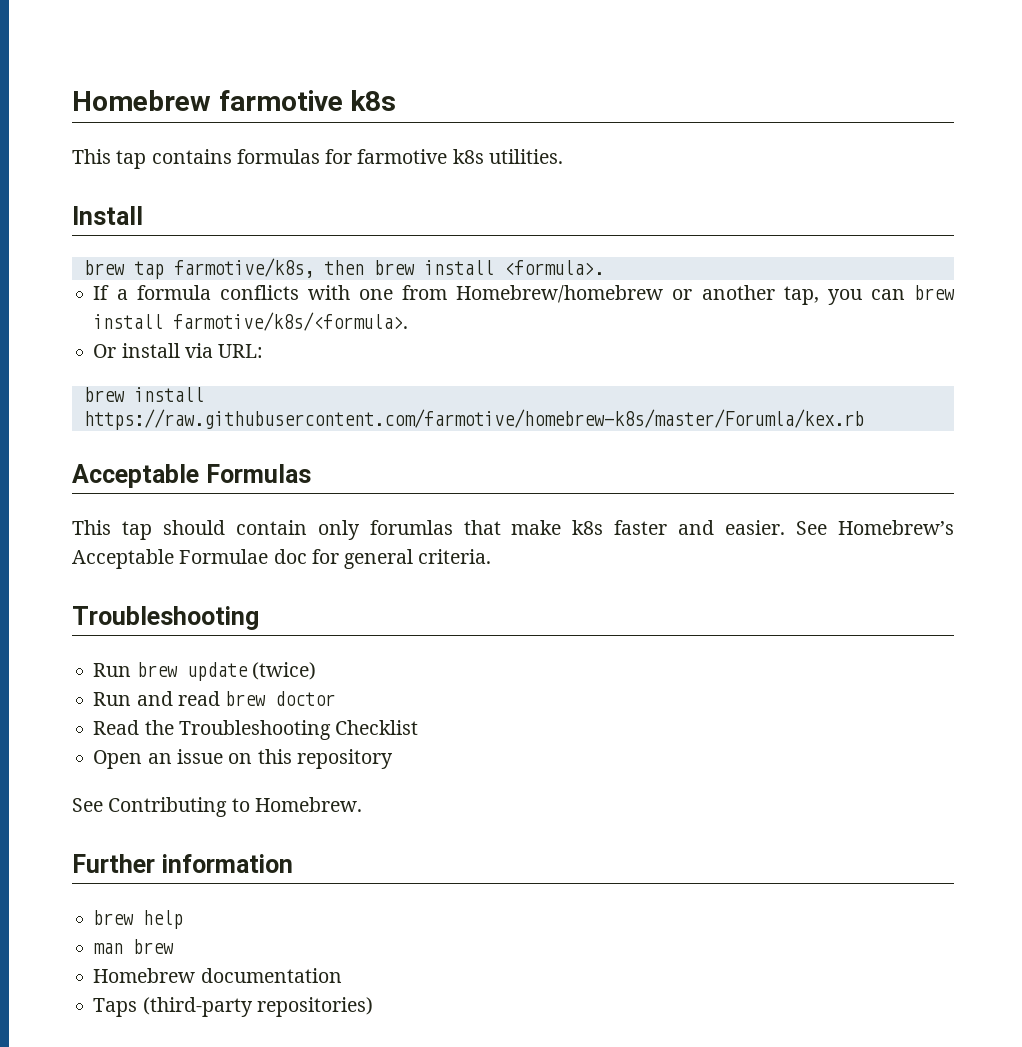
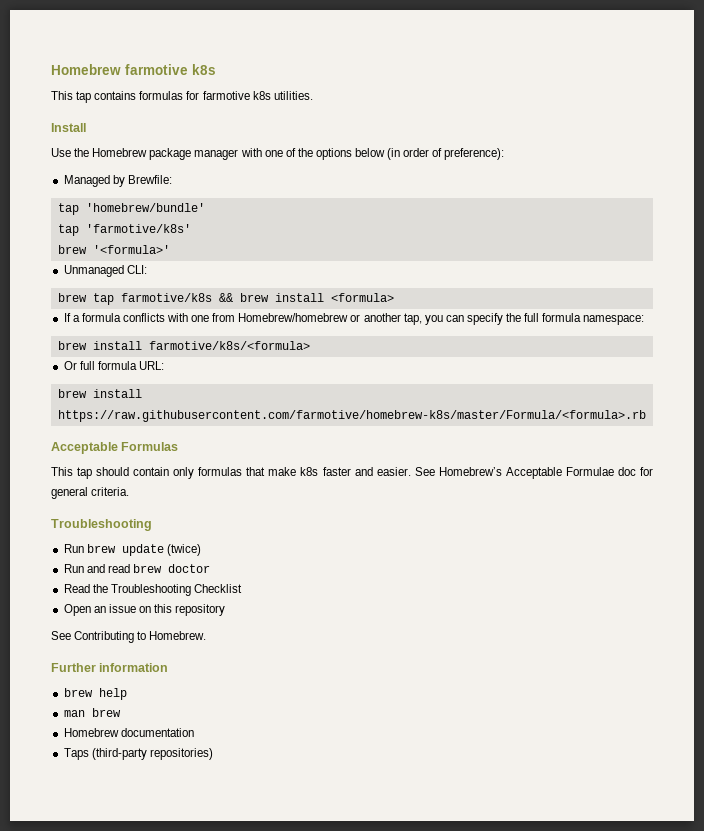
+ Use the Homebrew package manager with one of the options below (in order of preference):
+ Managed by Brewfile:
+ tap 'homebrew/bundle'
+ tap 'farmotive/k8s'
+ brew '<formula>'
+ Unmanaged CLI:
- brew tap farmotive/k8s, then brew install <formula>.
+ brew tap farmotive/k8s && brew install <formula>
- If a formula conflicts with one from Homebrew/homebrew or another tap, you can brew install farmotive/k8s/<formula>.
+ If a formula conflicts with one from Homebrew/homebrew or another tap, you can specify the full formula namespace:
+ brew install farmotive/k8s/<formula>
- Or install via URL:
+ Or full formula URL:
- brew install https://raw.githubusercontent.com/farmotive/homebrew-k8s/master/Forumla/kex.rb
+ brew install https://raw.githubusercontent.com/farmotive/homebrew-k8s/master/Formula/<formula>.rb
- This tap should contain only forumlas that make k8s faster and easier.
+ This tap should contain only formulas that make k8s faster and easier.

